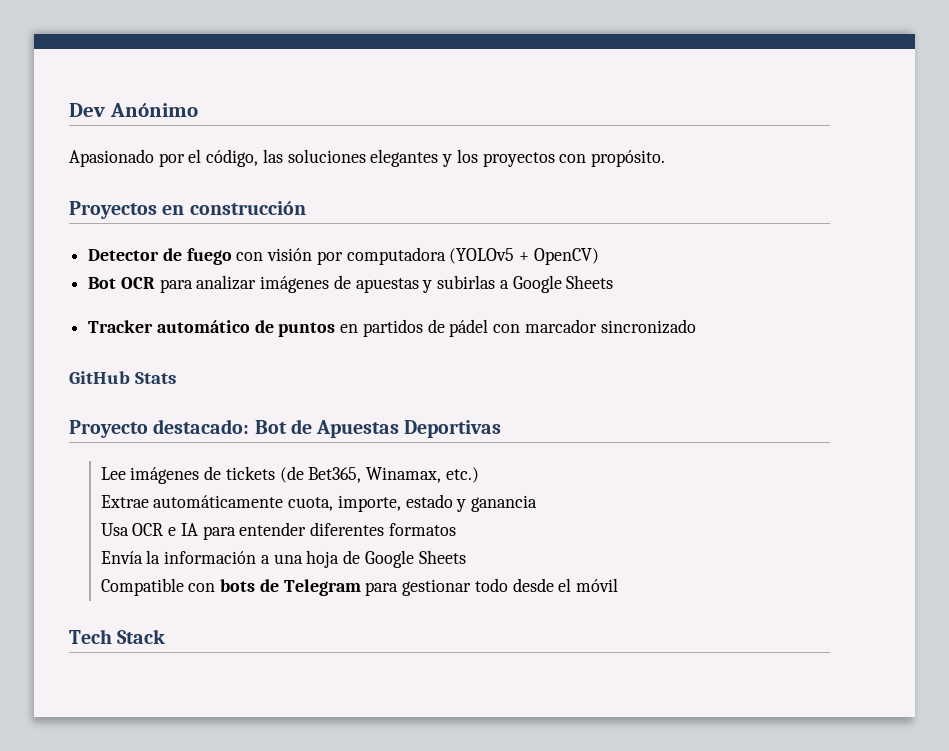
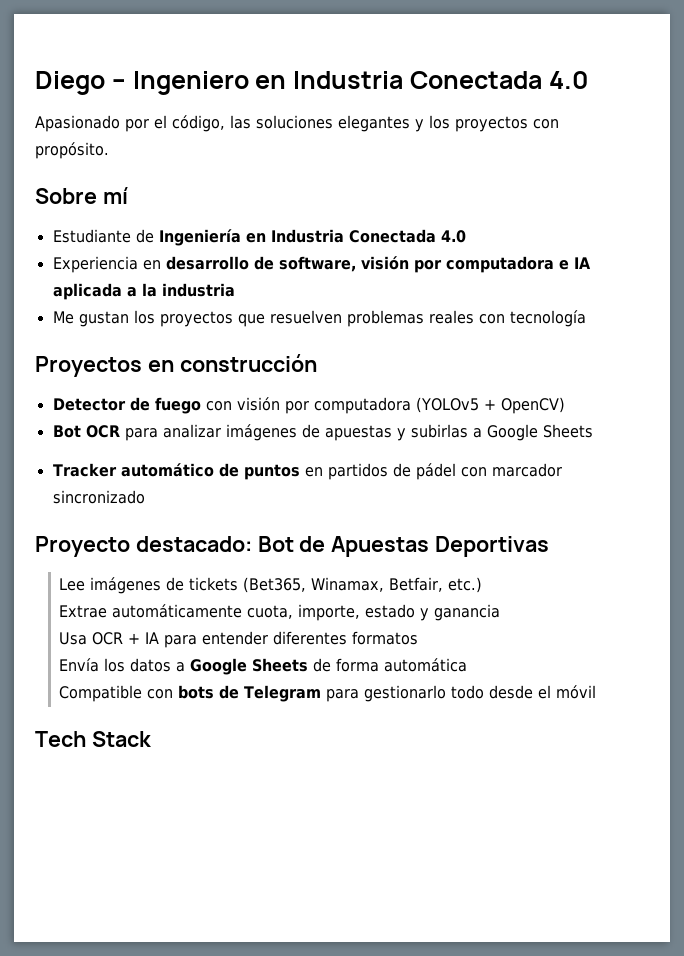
- Dev Anónimo
+ Diego – Ingeniero en Industria Conectada 4.0
+ Sobre mí
+ Estudiante de Ingeniería en Industria Conectada 4.0
+ Experiencia en desarrollo de software, visión por computadora e IA aplicada a la industria
+ Me gustan los proyectos que resuelven problemas reales con tecnología
- GitHub Stats
- Lee imágenes de tickets (de Bet365, Winamax, etc.)
+ Lee imágenes de tickets (Bet365, Winamax, Betfair, etc.)
- Usa OCR e IA para entender diferentes formatos
+ Usa OCR + IA para entender diferentes formatos
- Envía la información a una hoja de Google Sheets
+ Envía los datos a Google Sheets de forma automática
- Compatible con bots de Telegram para gestionar todo desde el móvil
+ Compatible con bots de Telegram para gestionarlo todo desde el móvil

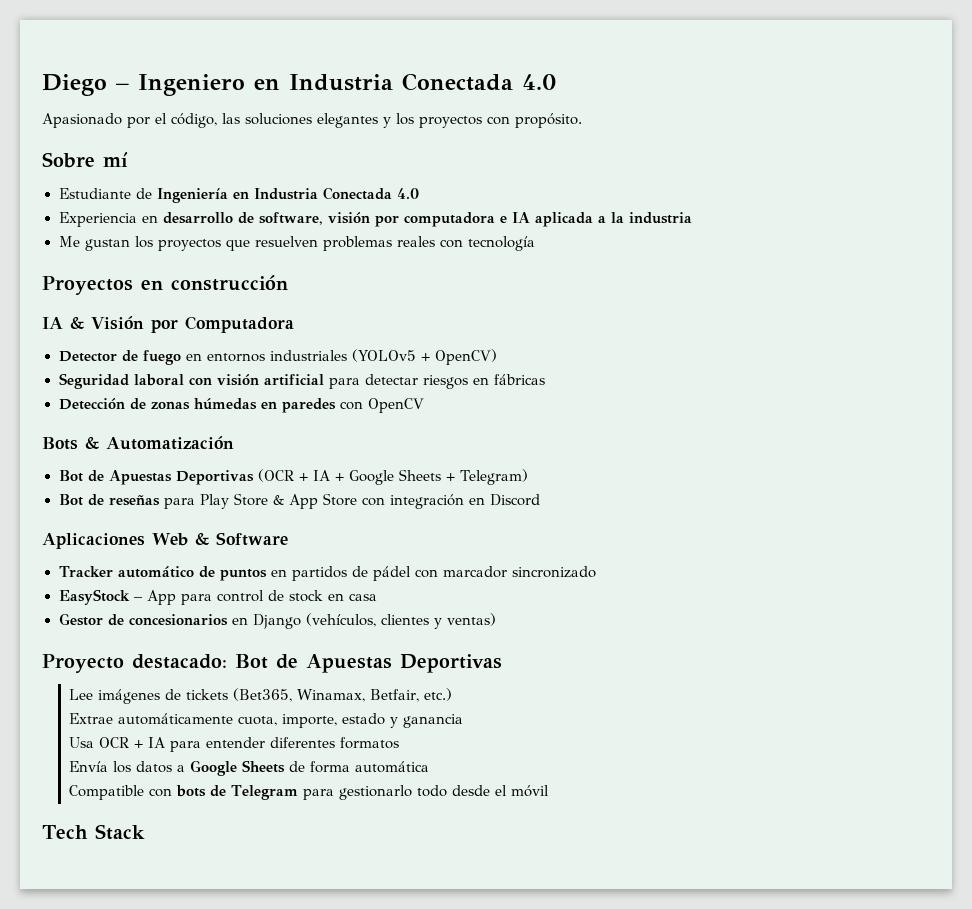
+ IA & Visión por Computadora
- Detector de fuego con visión por computadora (YOLOv5 + OpenCV)
+ Detector de fuego en entornos industriales (YOLOv5 + OpenCV)
- Bot OCR para analizar imágenes de apuestas y subirlas a Google Sheets
+ Seguridad laboral con visión artificial para detectar riesgos en fábricas
+ Detección de zonas húmedas en paredes con OpenCV
+ Bots & Automatización
+ Bot de Apuestas Deportivas (OCR + IA + Google Sheets + Telegram)
+ Bot de reseñas para Play Store & App Store con integración en Discord
+ Aplicaciones Web & Software
+ EasyStock – App para control de stock en casa
+ Gestor de concesionarios en Django (vehículos, clientes y ventas)

